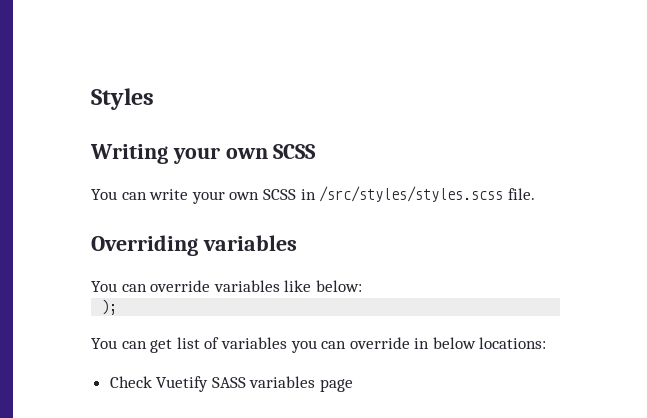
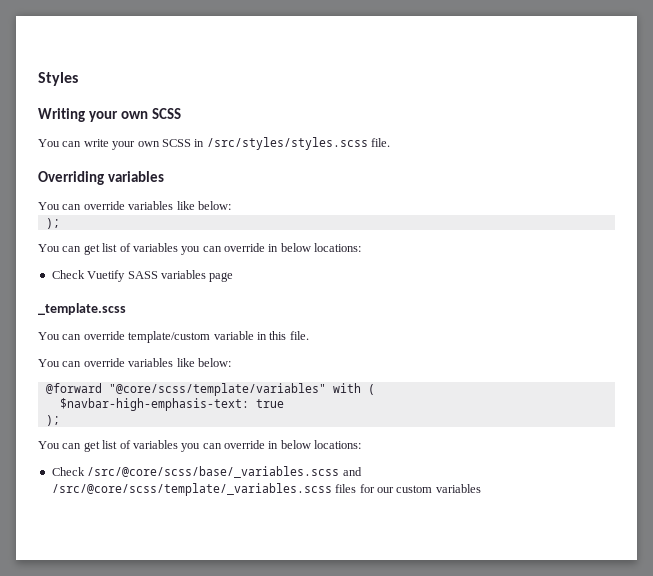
+ _template.scss
+ You can override template/custom variable in this file.
+ You can override variables like below:
+ @forward "@core/scss/template/variables" with (
+ $navbar-high-emphasis-text: true
+ );
+ You can get list of variables you can override in below locations:
+ Check /src/@core/scss/base/_variables.scss and /src/@core/scss/template/_variables.scss files for our custom variables

